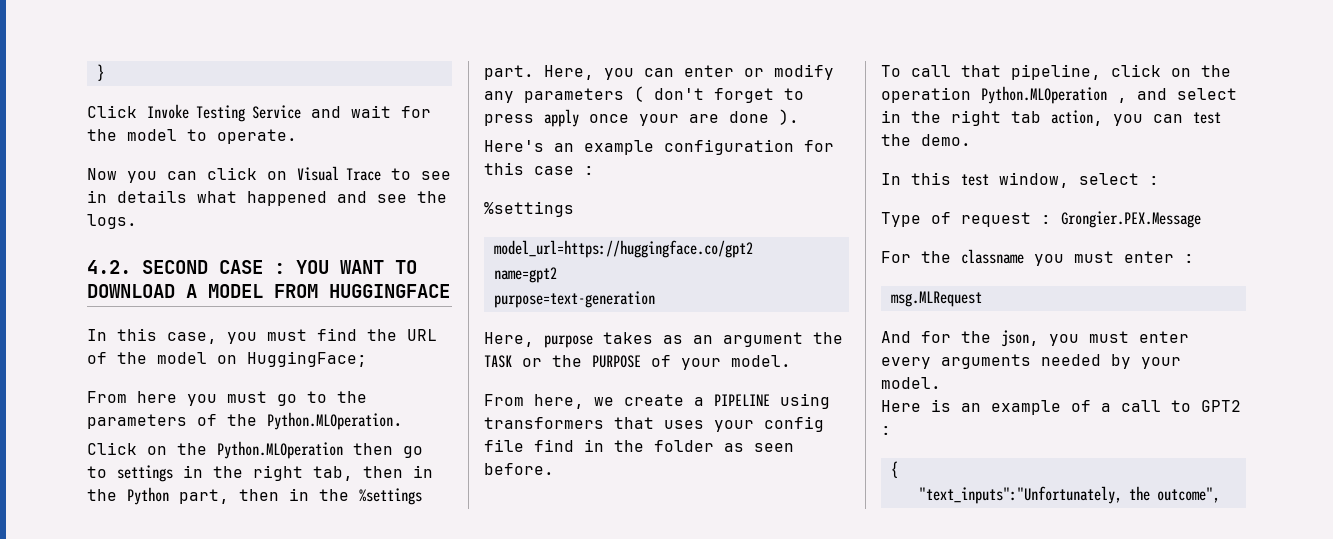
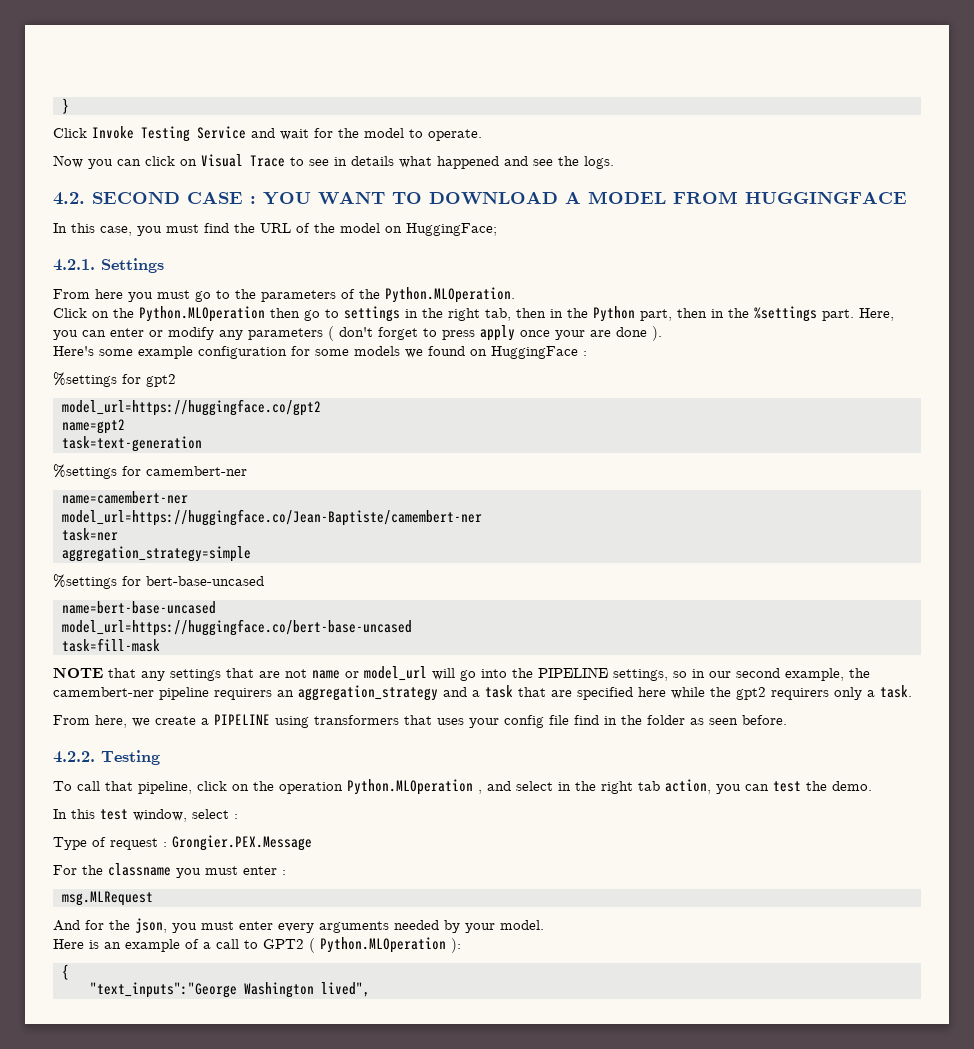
+ 4.2.1. Settings
- Here's an example configuration for this case :
- %settings
+ Here's some example configuration for some models we found on HuggingFace :
+ %settings for gpt2
- purpose=text-generation
- Here, purpose takes as an argument the TASK or the PURPOSE of your model.
+ task=text-generation
+ %settings for camembert-ner
+ name=camembert-ner
+ model_url=https://huggingface.co/Jean-Baptiste/camembert-ner
+ task=ner
+ aggregation_strategy=simple
+ %settings for bert-base-uncased
+ name=bert-base-uncased
+ model_url=https://huggingface.co/bert-base-uncased
+ task=fill-mask
+ NOTE that any settings that are not name or model_url will go into the PIPELINE settings, so in our second example, the camembert-ner pipeline requirers an aggregation_strategy and a task that are specified here while the gpt2 requirers only a task.
+ 4.2.2. Testing
- Here is an example of a call to GPT2 :
+ Here is an example of a call to GPT2 ( Python.MLOperation ):
  {
- "text_inputs":"Unfortunately, the outcome",
+ "text_inputs":"George Washington lived",

